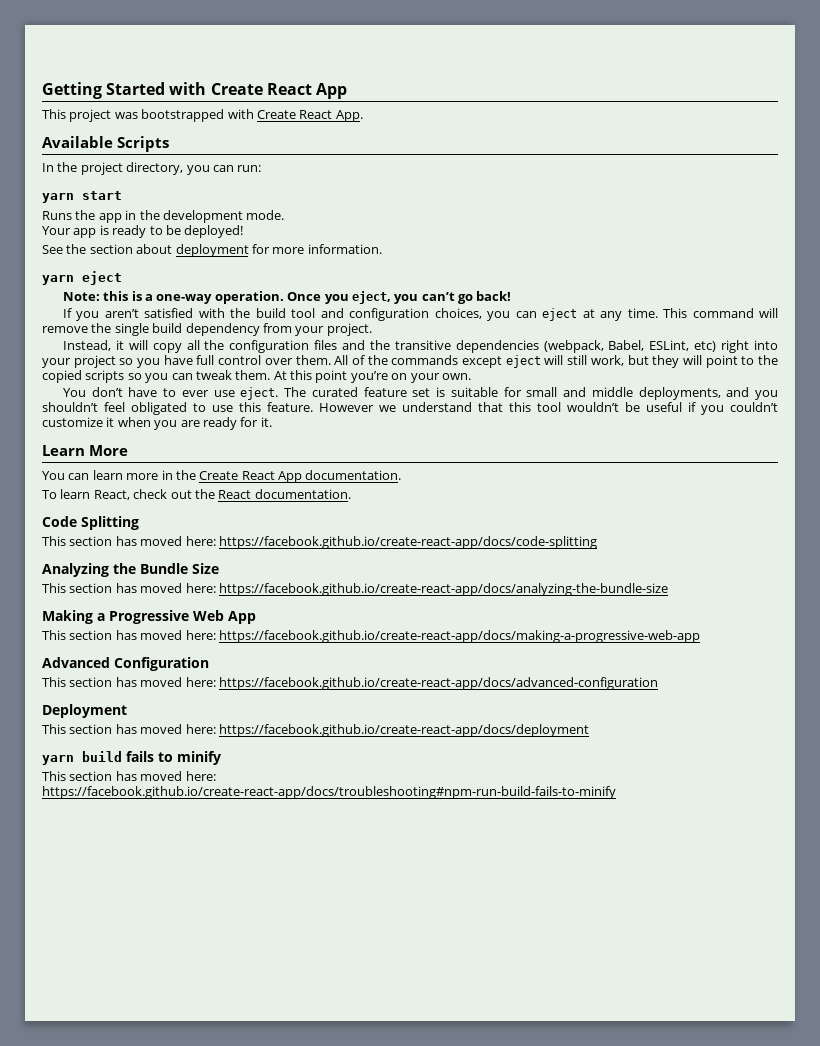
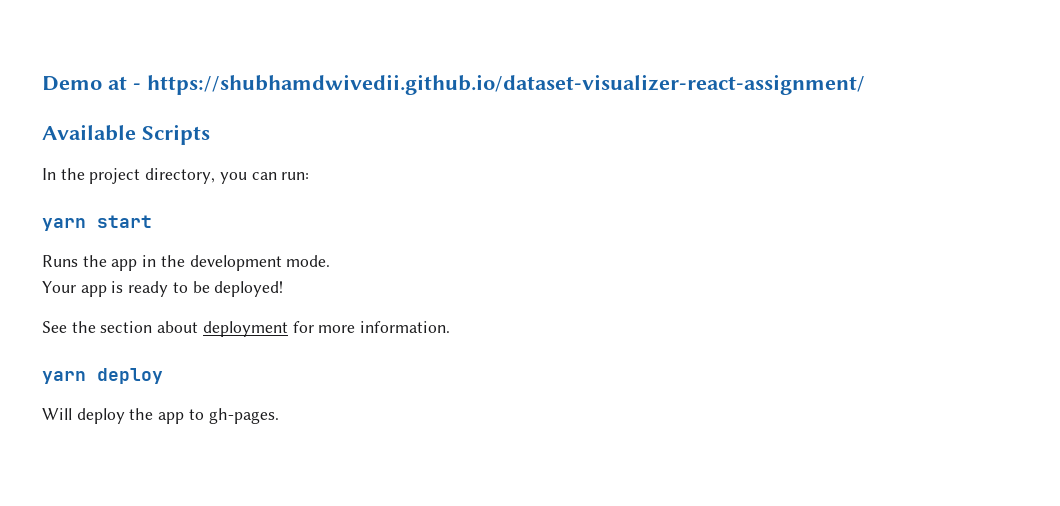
- Getting Started with Create React App
- This project was bootstrapped with Create React App.
+ Demo at - https://shubhamdwivedii.github.io/dataset-visualizer-react-assignment/
- yarn eject
- Note: this is a one-way operation. Once you eject, you can’t go back!
- If you aren’t satisfied with the build tool and configuration choices, you can eject at any time. This command will remove the single build dependency from your project.
- Instead, it will copy all the configuration files and the transitive dependencies (webpack, Babel, ESLint, etc) right into your project so you have full control over them. All of the commands except eject will still work, but they will point to the copied scripts so you can tweak them. At this point you’re on your own.
- You don’t have to ever use eject. The curated feature set is suitable for small and middle deployments, and you shouldn’t feel obligated to use this feature. However we understand that this tool wouldn’t be useful if you couldn’t customize it when you are ready for it.
- Learn More
- You can learn more in the Create React App documentation.
- To learn React, check out the React documentation.
- Code Splitting
- This section has moved here: https://facebook.github.io/create-react-app/docs/code-splitting
- Analyzing the Bundle Size
- This section has moved here: https://facebook.github.io/create-react-app/docs/analyzing-the-bundle-size
- Making a Progressive Web App
- This section has moved here: https://facebook.github.io/create-react-app/docs/making-a-progressive-web-app
- Advanced Configuration
- This section has moved here: https://facebook.github.io/create-react-app/docs/advanced-configuration
- Deployment
- This section has moved here: https://facebook.github.io/create-react-app/docs/deployment
- yarn build fails to minify
- This section has moved here: https://facebook.github.io/create-react-app/docs/troubleshooting#npm-run-build-fails-to-minify
+ yarn deploy
+ Will deploy the app to gh-pages.

